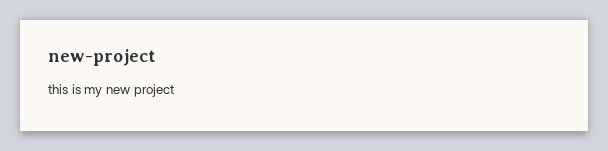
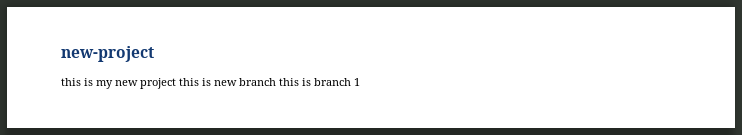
- this is my new project
+ this is my new project this is new branch this is branch 1

